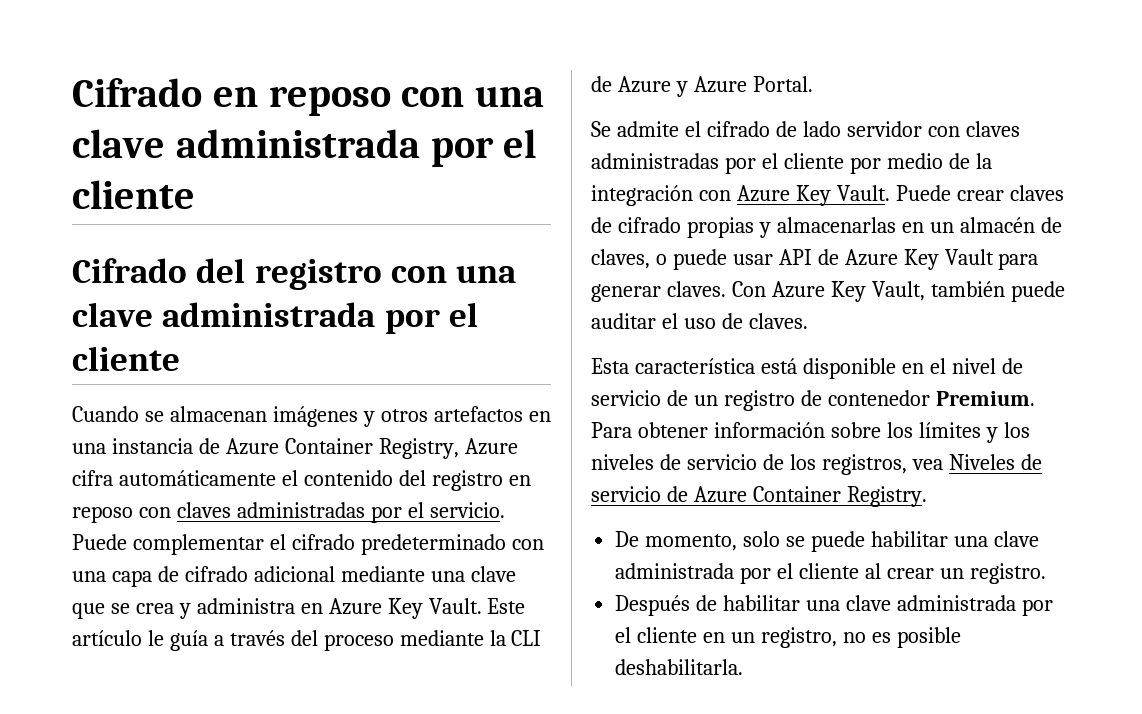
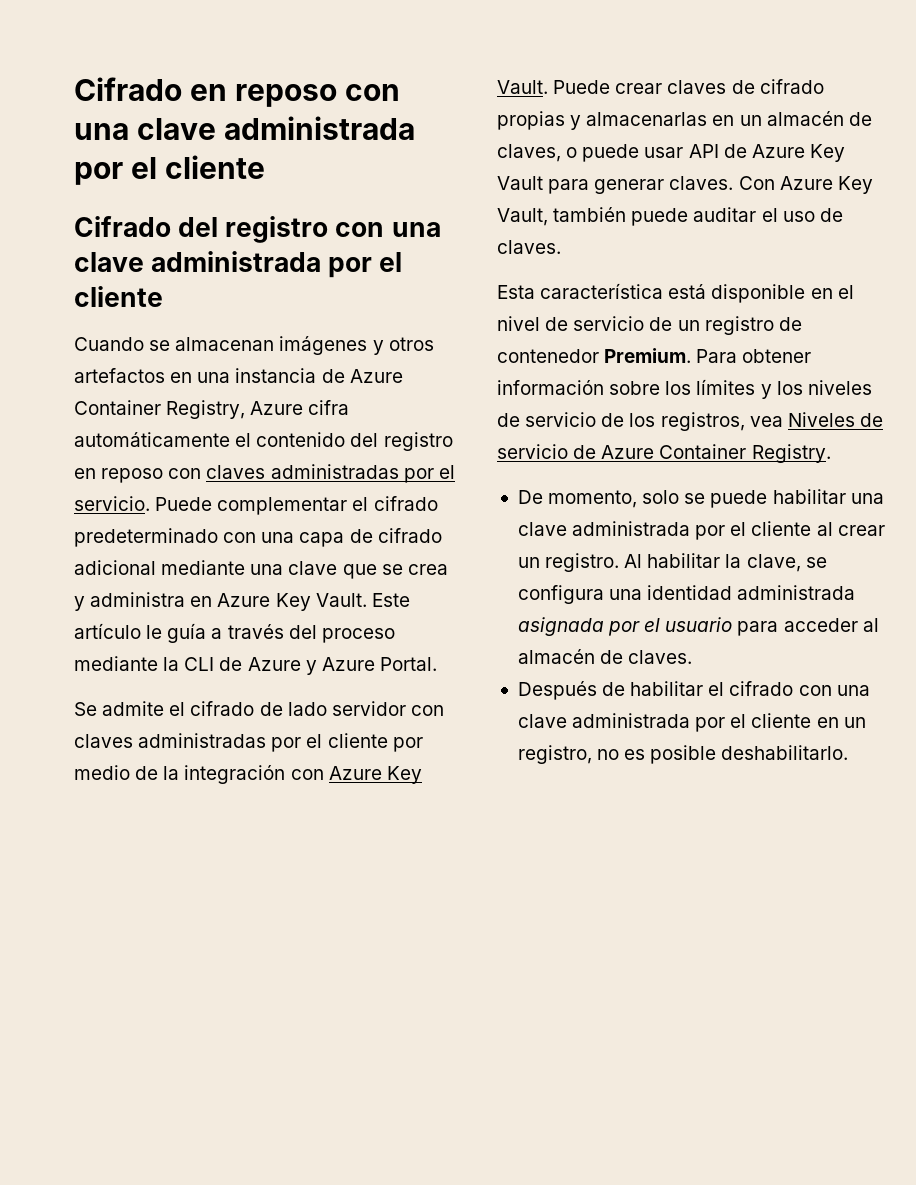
+ Al habilitar la clave, se configura una identidad administrada asignada por el usuario para acceder al almacén de claves.
- Después de habilitar una clave administrada por el cliente en un registro, no es posible deshabilitarla.
+ Después de habilitar el cifrado con una clave administrada por el cliente en un registro, no es posible deshabilitarlo.

